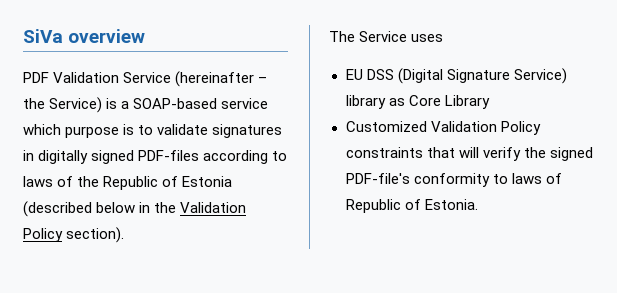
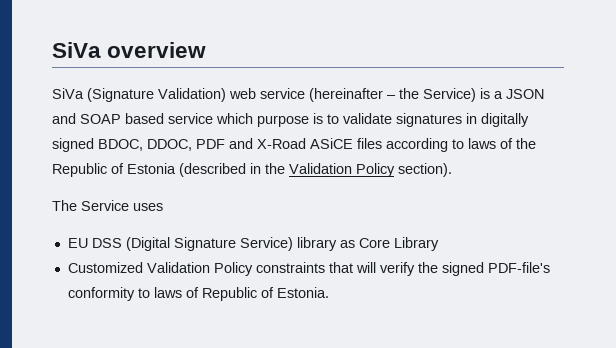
- PDF Validation Service (hereinafter – the Service) is a SOAP-based service which purpose is to validate signatures in digitally signed PDF-files according to laws of the Republic of Estonia (described below in the Validation Policy section).
+ SiVa (Signature Validation) web service (hereinafter – the Service) is a JSON and SOAP based service which purpose is to validate signatures in digitally signed BDOC, DDOC, PDF and X-Road ASiCE files according to laws of the Republic of Estonia (described in the Validation Policy section).

